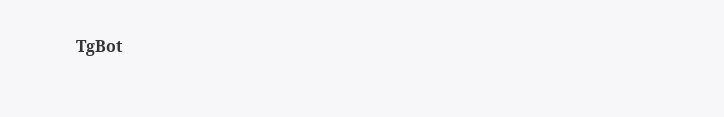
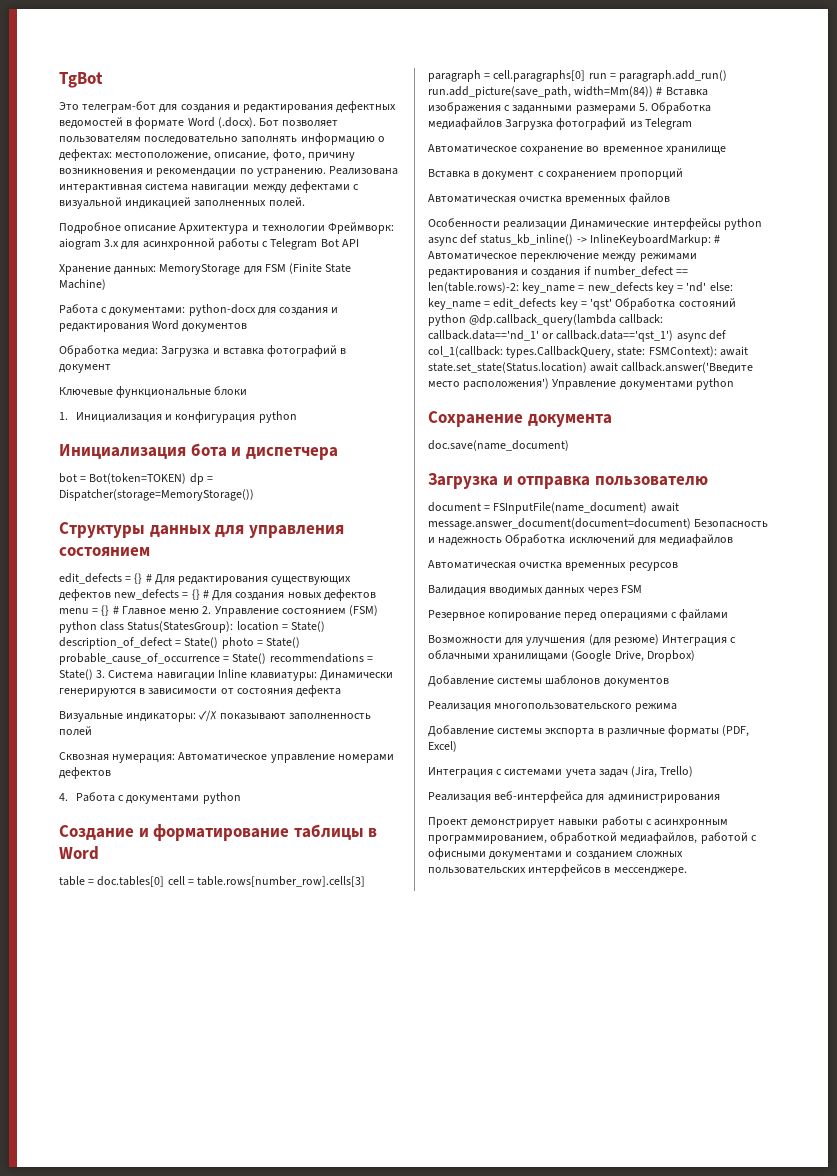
+ Это телеграм-бот для создания и редактирования дефектных ведомостей в формате Word (.docx). Бот позволяет пользователям последовательно заполнять информацию о дефектах: местоположение, описание, фото, причину возникновения и рекомендации по устранению. Реализована интерактивная система навигации между дефектами с визуальной индикацией заполненных полей.
+ Подробное описание Архитектура и технологии Фреймворк: aiogram 3.x для асинхронной работы с Telegram Bot API
+ Хранение данных: MemoryStorage для FSM (Finite State Machine)
+ Работа с документами: python-docx для создания и редактирования Word документов
+ Обработка медиа: Загрузка и вставка фотографий в документ
+ Ключевые функциональные блоки
+ 1. Инициализация и конфигурация python
+ Инициализация бота и диспетчера
+ bot = Bot(token=TOKEN) dp = Dispatcher(storage=MemoryStorage())
+ Структуры данных для управления состоянием
+ edit_defects = {} # Для редактирования существующих дефектов new_defects = {} # Для создания новых дефектов menu = {} # Главное меню 2. Управление состоянием (FSM) python class Status(StatesGroup): location = State() description_of_defect = State() photo = State() probable_cause_of_occurrence = State() recommendations = State() 3. Система навигации Inline клавиатуры: Динамически генерируются в зависимости от состояния дефекта
+ Визуальные индикаторы: ✓/✗ показывают заполненность полей
+ Сквозная нумерация: Автоматическое управление номерами дефектов
+ 4. Работа с документами python
+ Создание и форматирование таблицы в Word
+ table = doc.tables[0] cell = table.rows[number_row].cells[3] paragraph = cell.paragraphs[0] run = paragraph.add_run() run.add_picture(save_path, width=Mm(84)) # Вставка изображения с заданными размерами 5. Обработка медиафайлов Загрузка фотографий из Telegram
+ Автоматическое сохранение во временное хранилище
+ Вставка в документ с сохранением пропорций
+ Автоматическая очистка временных файлов
+ Особенности реализации Динамические интерфейсы python async def status_kb_inline() -> InlineKeyboardMarkup: # Автоматическое переключение между режимами редактирования и создания if number_defect == len(table.rows)-2: key_name = new_defects key = 'nd' else: key_name = edit_defects key = 'qst' Обработка состояний python @dp.callback_query(lambda callback: callback.data=='nd_1' or callback.data=='qst_1') async def col_1(callback: types.CallbackQuery, state: FSMContext): await state.set_state(Status.location) await callback.answer('Введите место расположения') Управление документами python
+ Сохранение документа
+ doc.save(name_document)
+ Загрузка и отправка пользователю
+ document = FSInputFile(name_document) await message.answer_document(document=document) Безопасность и надежность Обработка исключений для медиафайлов
+ Автоматическая очистка временных ресурсов
+ Валидация вводимых данных через FSM
+ Резервное копирование перед операциями с файлами
+ Возможности для улучшения (для резюме) Интеграция с облачными хранилищами (Google Drive, Dropbox)
+ Добавление системы шаблонов документов
+ Реализация многопользовательского режима
+ Добавление системы экспорта в различные форматы (PDF, Excel)
+ Интеграция с системами учета задач (Jira, Trello)
+ Реализация веб-интерфейса для администрирования
+ Проект демонстрирует навыки работы с асинхронным программированием, обработкой медиафайлов, работой с офисными документами и созданием сложных пользовательских интерфейсов в мессенджере.

